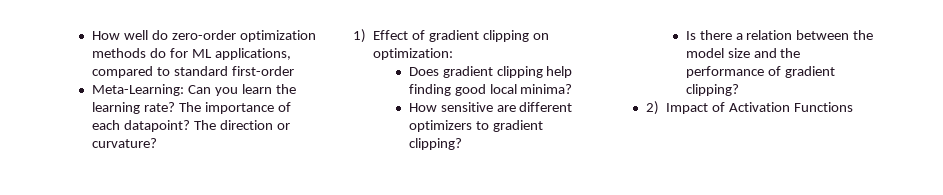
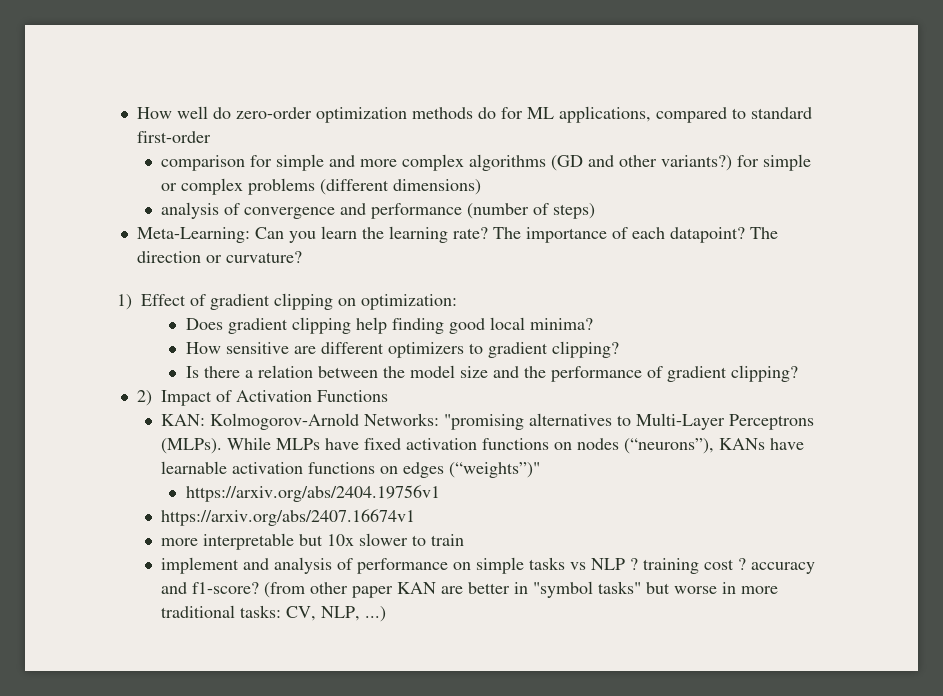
+ comparison for simple and more complex algorithms (GD and other variants?) for simple or complex problems (different dimensions)
+ analysis of convergence and performance (number of steps)
+ KAN: Kolmogorov-Arnold Networks: "promising alternatives to Multi-Layer Perceptrons (MLPs). While MLPs have fixed activation functions on nodes (“neurons”), KANs have learnable activation functions on edges (“weights”)"
+ https://arxiv.org/abs/2404.19756v1
+ https://arxiv.org/abs/2407.16674v1
+ more interpretable but 10x slower to train
+ implement and analysis of performance on simple tasks vs NLP ? training cost ? accuracy and f1-score? (from other paper KAN are better in "symbol tasks" but worse in more traditional tasks: CV, NLP, ...)

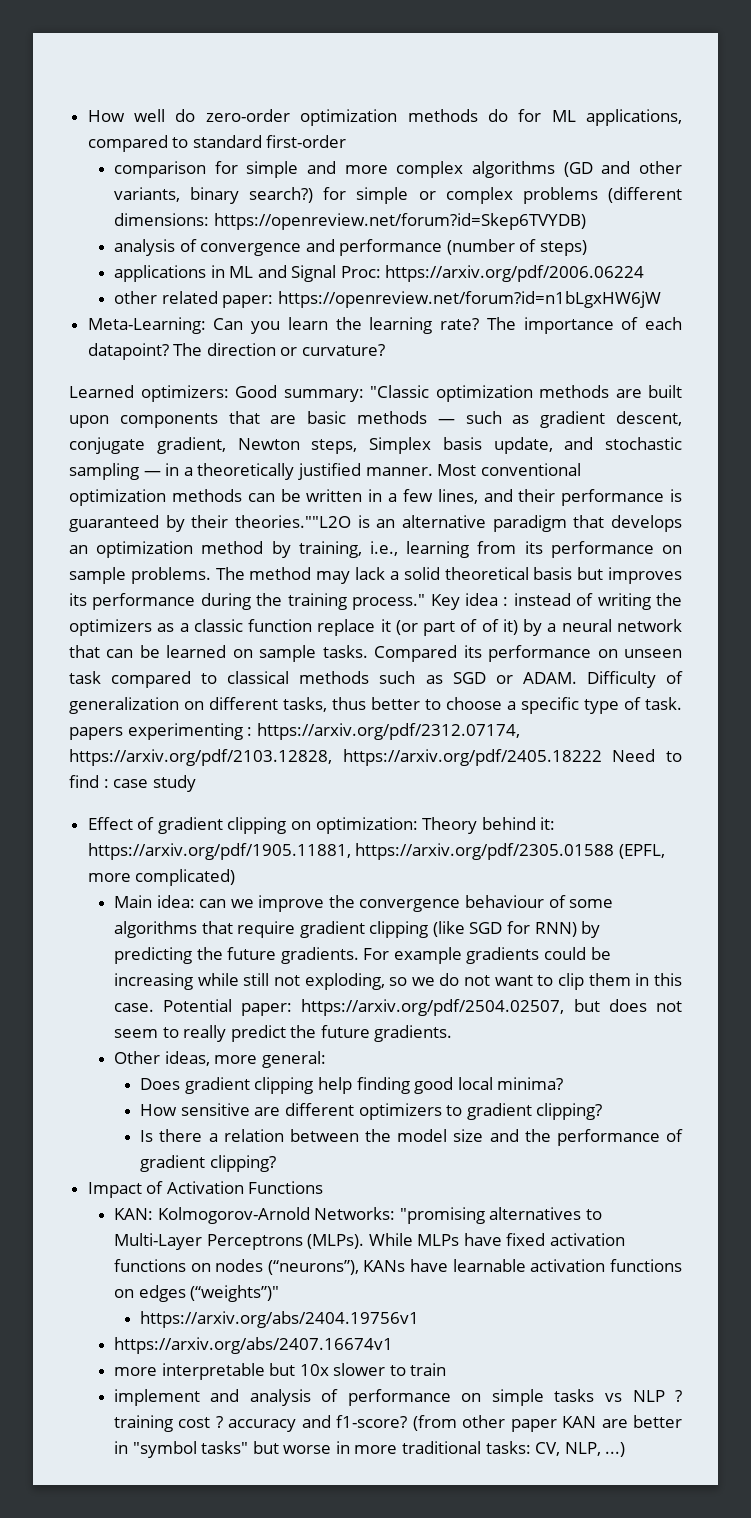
- comparison for simple and more complex algorithms (GD and other variants?) for simple or complex problems (different dimensions)
+ comparison for simple and more complex algorithms (GD and other variants, binary search?) for simple or complex problems (different dimensions: https://openreview.net/forum?id=Skep6TVYDB)
+ applications in ML and Signal Proc: https://arxiv.org/pdf/2006.06224
+ other related paper: https://openreview.net/forum?id=n1bLgxHW6jW
- 1) Effect of gradient clipping on optimization:
+ Learned optimizers: Good summary: "Classic optimization methods are built upon components that are basic methods — such as gradient descent, conjugate gradient, Newton steps, Simplex basis update, and stochastic sampling — in a theoretically justified manner. Most conventional optimization methods can be written in a few lines, and their performance is guaranteed by their theories.""L2O is an alternative paradigm that develops an optimization method by training, i.e., learning from its performance on sample problems. The method may lack a solid theoretical basis but improves its performance during the training process." Key idea : instead of writing the optimizers as a classic function replace it (or part of of it) by a neural network that can be learned on sample tasks. Compared its performance on unseen task compared to classical methods such as SGD or ADAM. Difficulty of generalization on different tasks, thus better to choose a specific type of task. papers experimenting : https://arxiv.org/pdf/2312.07174, https://arxiv.org/pdf/2103.12828, https://arxiv.org/pdf/2405.18222 Need to find : case study
+ Effect of gradient clipping on optimization: Theory behind it: https://arxiv.org/pdf/1905.11881, https://arxiv.org/pdf/2305.01588 (EPFL, more complicated)
+ Main idea: can we improve the convergence behaviour of some algorithms that require gradient clipping (like SGD for RNN) by predicting the future gradients. For example gradients could be increasing while still not exploding, so we do not want to clip them in this case. Potential paper: https://arxiv.org/pdf/2504.02507, but does not seem to really predict the future gradients.
+ Other ideas, more general:
- 2) Impact of Activation Functions
+ Impact of Activation Functions

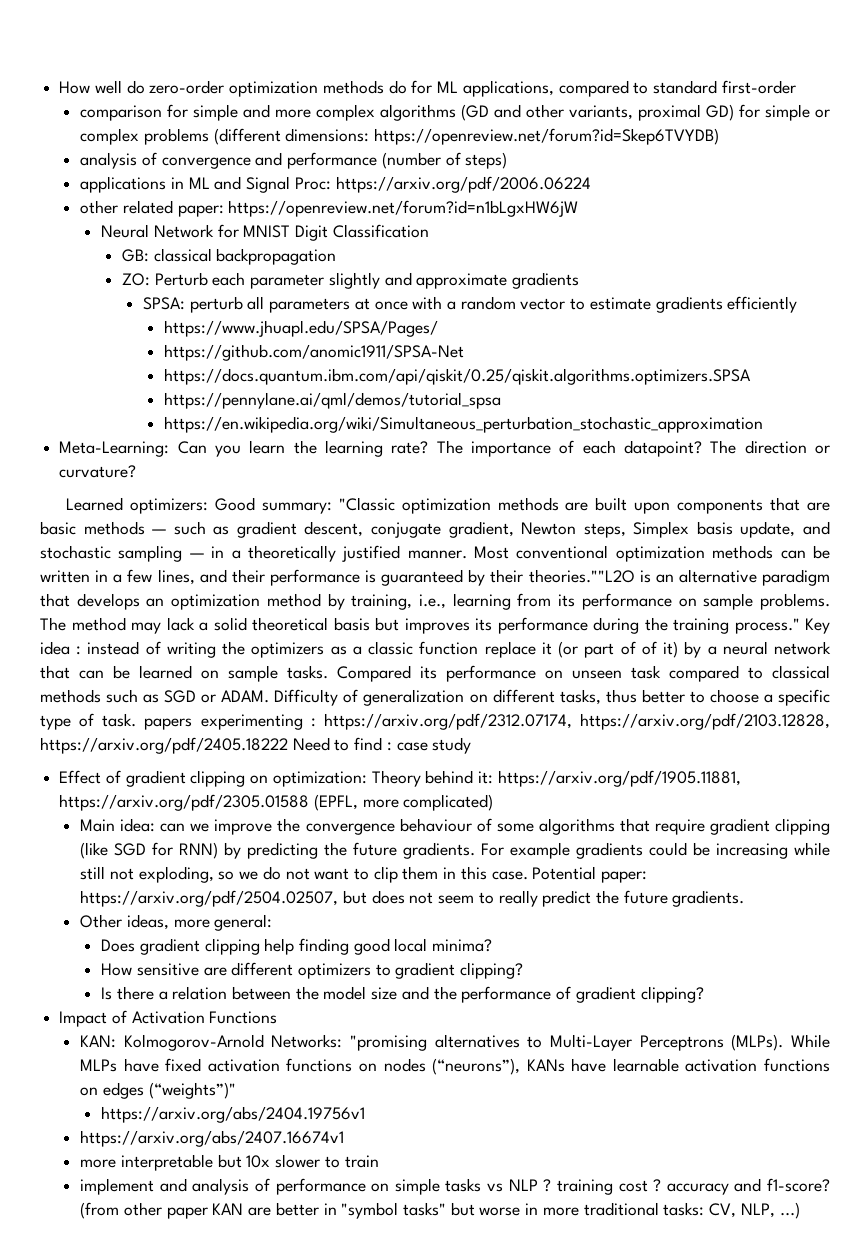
- comparison for simple and more complex algorithms (GD and other variants, binary search?) for simple or complex problems (different dimensions: https://openreview.net/forum?id=Skep6TVYDB)
+ comparison for simple and more complex algorithms (GD and other variants, proximal GD) for simple or complex problems (different dimensions: https://openreview.net/forum?id=Skep6TVYDB)
+ Neural Network for MNIST Digit Classification
+ GB: classical backpropagation
+ ZO: Perturb each parameter slightly and approximate gradients
+ SPSA: perturb all parameters at once with a random vector to estimate gradients efficiently
+ https://www.jhuapl.edu/SPSA/Pages/
+ https://github.com/anomic1911/SPSA-Net
+ https://docs.quantum.ibm.com/api/qiskit/0.25/qiskit.algorithms.optimizers.SPSA
+ https://pennylane.ai/qml/demos/tutorial_spsa
+ https://en.wikipedia.org/wiki/Simultaneous_perturbation_stochastic_approximation

